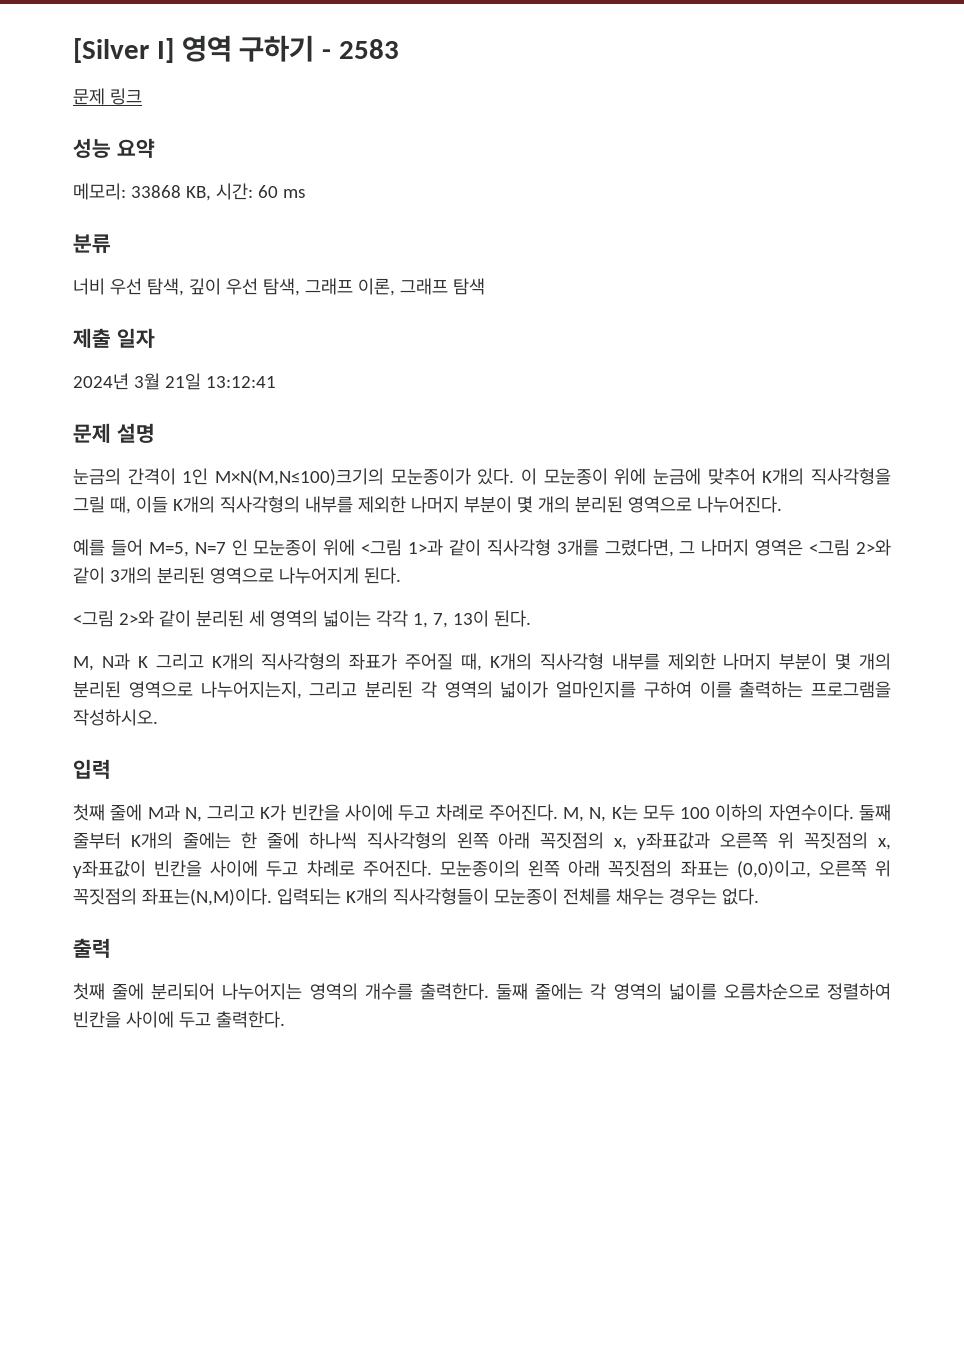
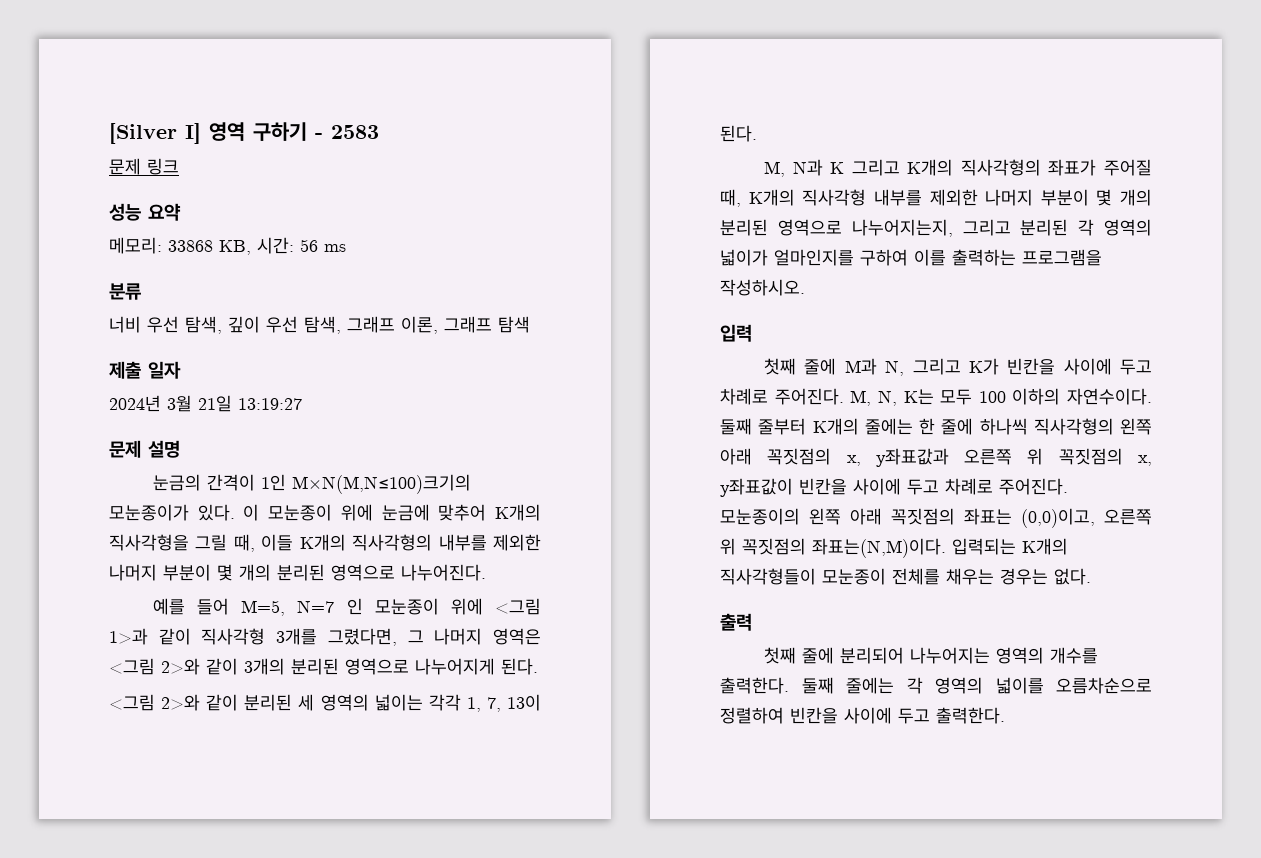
- 메모리: 33868 KB, 시간: 60 ms
+ 메모리: 33868 KB, 시간: 56 ms
- 2024년 3월 21일 13:12:41
+ 2024년 3월 21일 13:19:27

